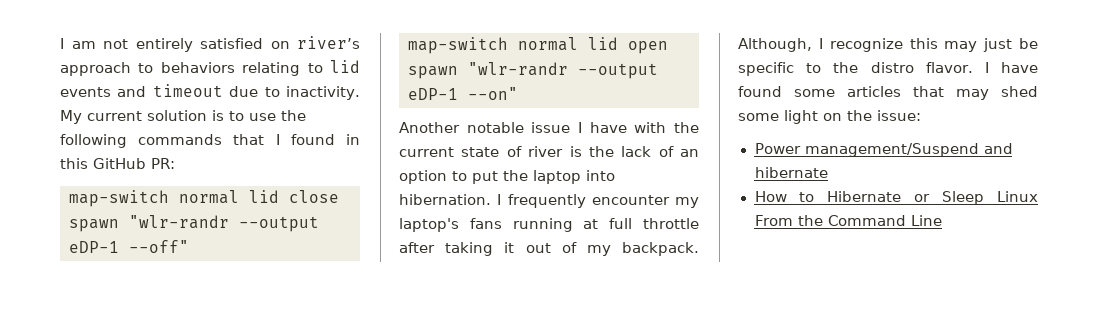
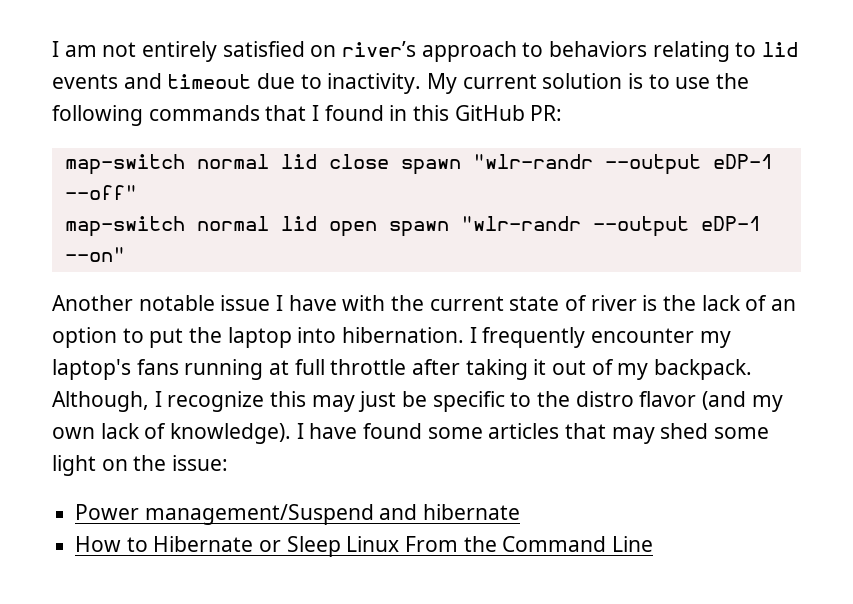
- Although, I recognize this may just be specific to the distro flavor.
+ Although, I recognize this may just be specific to the distro flavor (and my own lack of knowledge).

